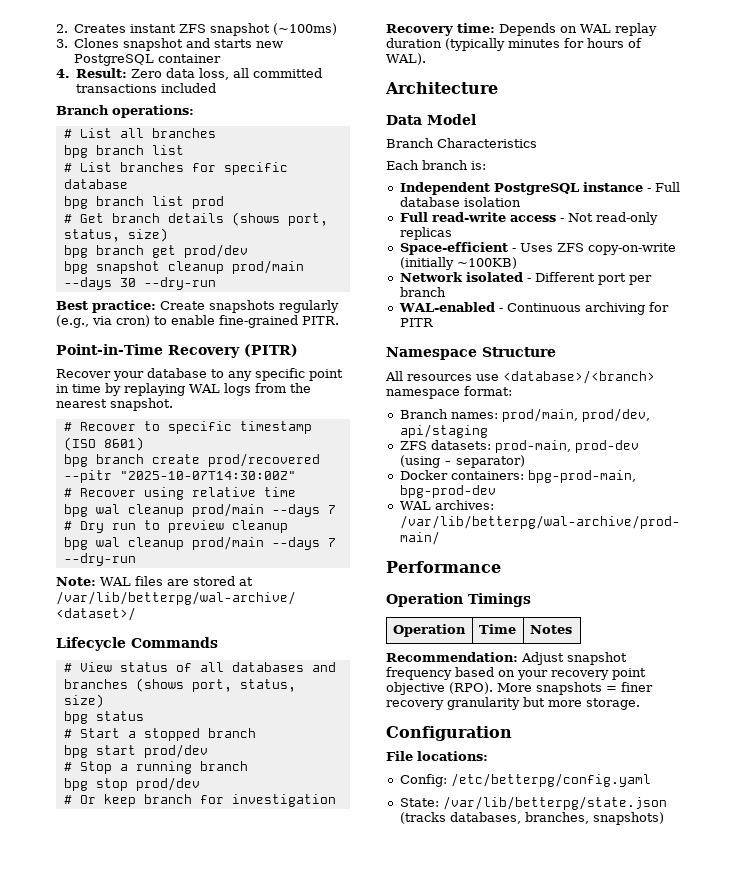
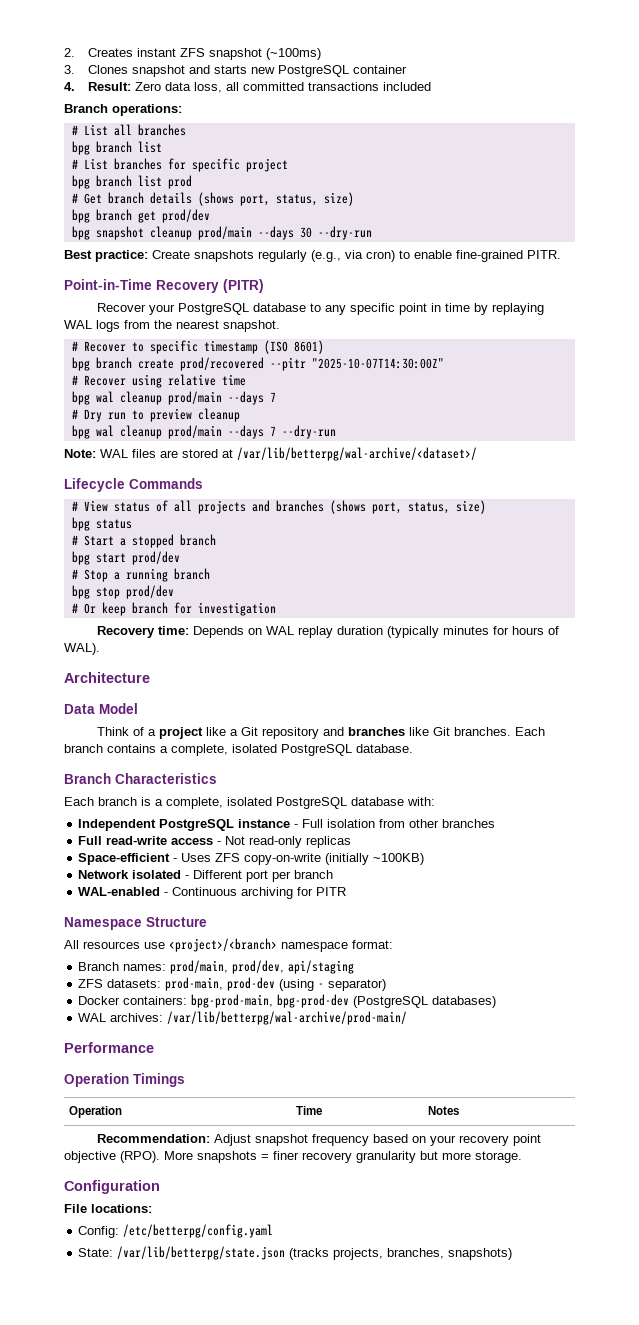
- # List branches for specific database
+ # List branches for specific project
- Recover your database to any specific point in time by replaying WAL logs from the nearest snapshot.
+ Recover your PostgreSQL database to any specific point in time by replaying WAL logs from the nearest snapshot.
- # View status of all databases and branches (shows port, status, size)
+ # View status of all projects and branches (shows port, status, size)
+ Think of a project like a Git repository and branches like Git branches. Each branch contains a complete, isolated PostgreSQL database.
  Branch Characteristics
- Each branch is:
+ Each branch is a complete, isolated PostgreSQL database with:
- Independent PostgreSQL instance - Full database isolation
+ Independent PostgreSQL instance - Full isolation from other branches
- All resources use <database>/<branch> namespace format:
+ All resources use <project>/<branch> namespace format:
- Docker containers: bpg-prod-main, bpg-prod-dev
+ Docker containers: bpg-prod-main, bpg-prod-dev (PostgreSQL databases)
- State: /var/lib/betterpg/state.json (tracks databases, branches, snapshots)
+ State: /var/lib/betterpg/state.json (tracks projects, branches, snapshots)

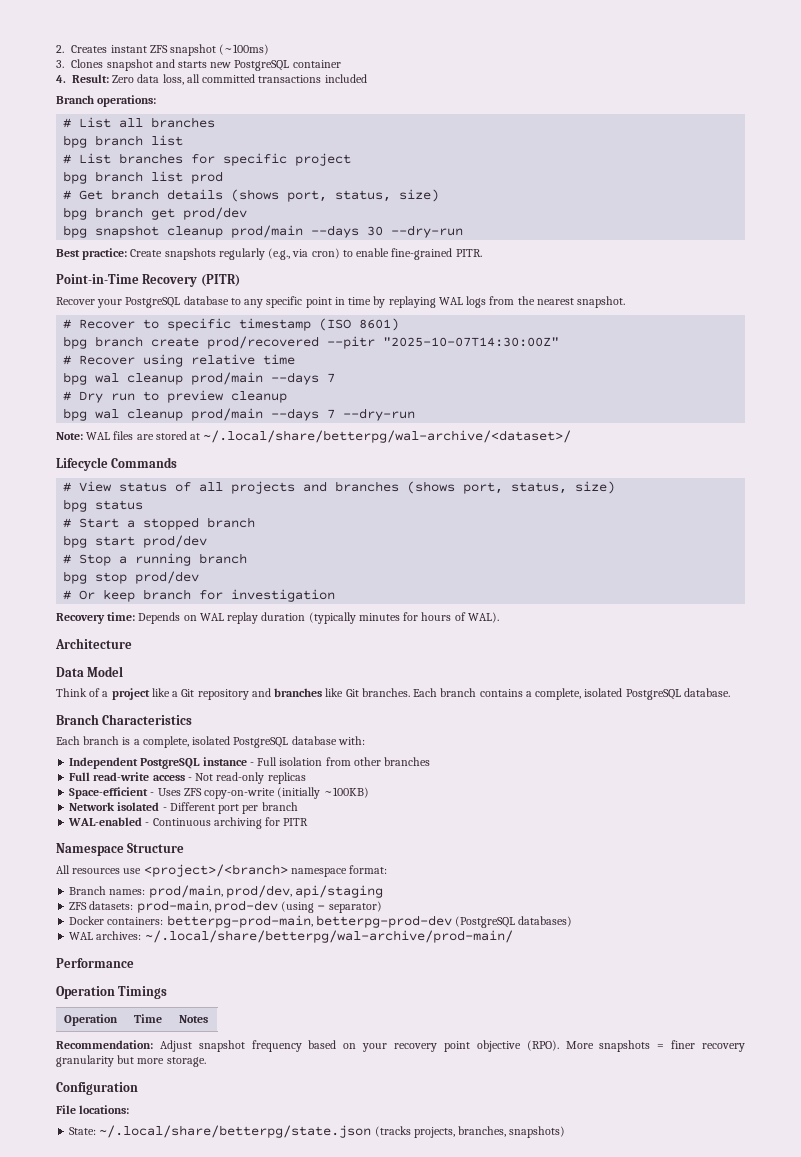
- Note: WAL files are stored at /var/lib/betterpg/wal-archive/<dataset>/
+ Note: WAL files are stored at ~/.local/share/betterpg/wal-archive/<dataset>/
- Docker containers: bpg-prod-main, bpg-prod-dev (PostgreSQL databases)
+ Docker containers: betterpg-prod-main, betterpg-prod-dev (PostgreSQL databases)
- WAL archives: /var/lib/betterpg/wal-archive/prod-main/
+ WAL archives: ~/.local/share/betterpg/wal-archive/prod-main/
- Config: /etc/betterpg/config.yaml
- State: /var/lib/betterpg/state.json (tracks projects, branches, snapshots)
+ State: ~/.local/share/betterpg/state.json (tracks projects, branches, snapshots)

